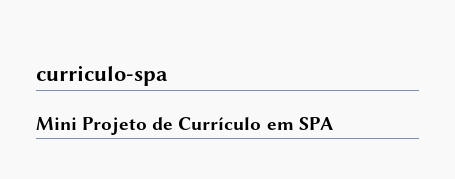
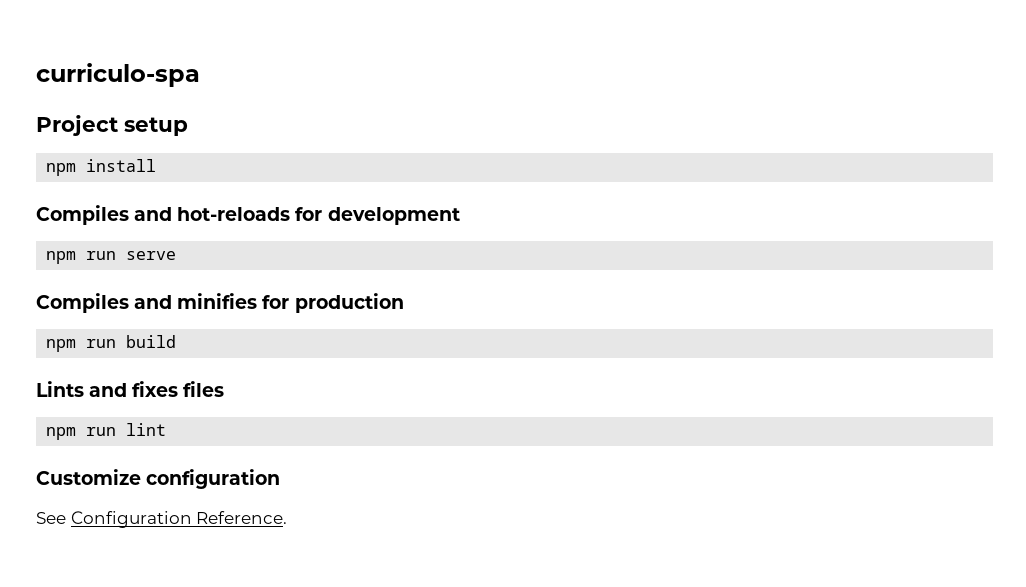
- Mini Projeto de Currículo em SPA
+ Project setup
+ npm install
+ Compiles and hot-reloads for development
+ npm run serve
+ Compiles and minifies for production
+ npm run build
+ Lints and fixes files
+ npm run lint
+ Customize configuration
+ See Configuration Reference.

